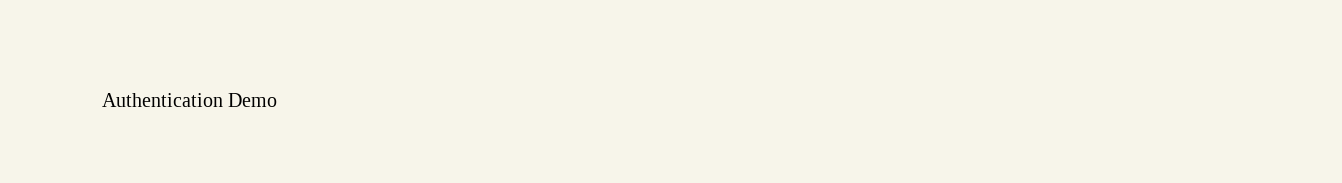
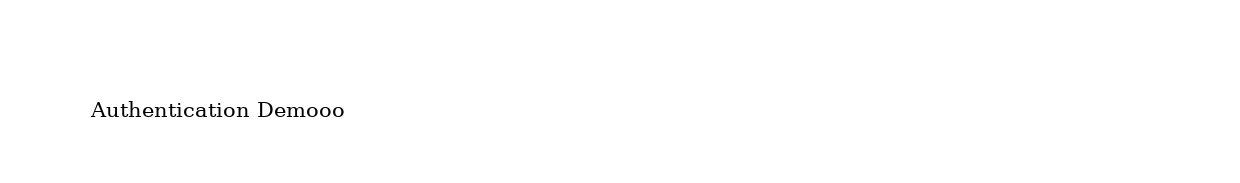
- Authentication Demo
+ Authentication Demooo

